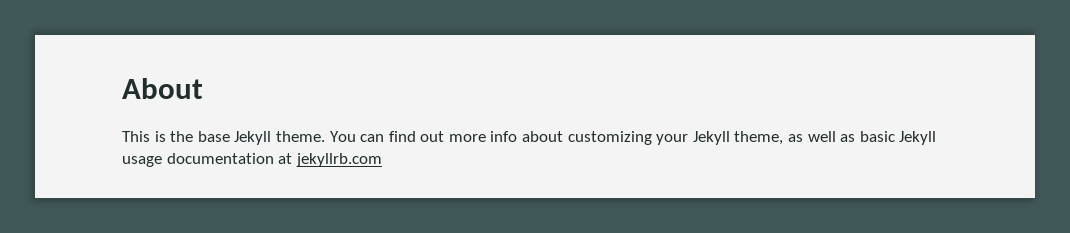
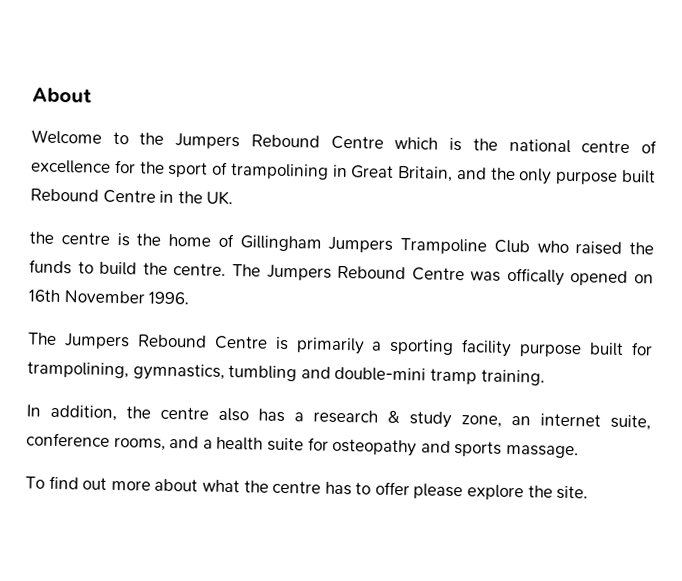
- This is the base Jekyll theme. You can find out more info about customizing your Jekyll theme, as well as basic Jekyll usage documentation at jekyllrb.com
+ Welcome to the Jumpers Rebound Centre which is the national centre of excellence for the sport of trampolining in Great Britain, and the only purpose built Rebound Centre in the UK.
+ the centre is the home of Gillingham Jumpers Trampoline Club who raised the funds to build the centre. The Jumpers Rebound Centre was offically opened on 16th November 1996.
+ The Jumpers Rebound Centre is primarily a sporting facility purpose built for trampolining, gymnastics, tumbling and double-mini tramp training.
+ In addition, the centre also has a research & study zone, an internet suite, conference rooms, and a health suite for osteopathy and sports massage.
+ To find out more about what the centre has to offer please explore the site.

